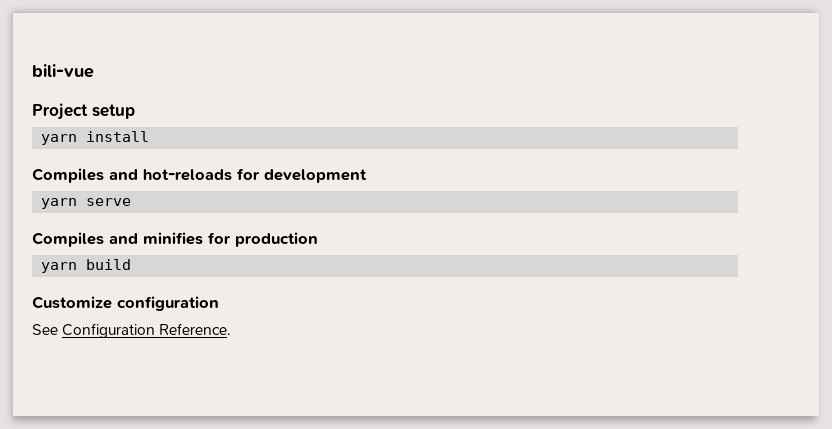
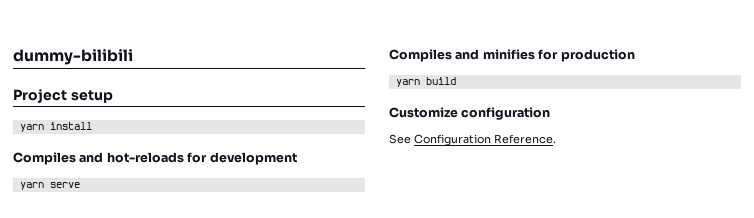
- bili-vue
+ dummy-bilibili

